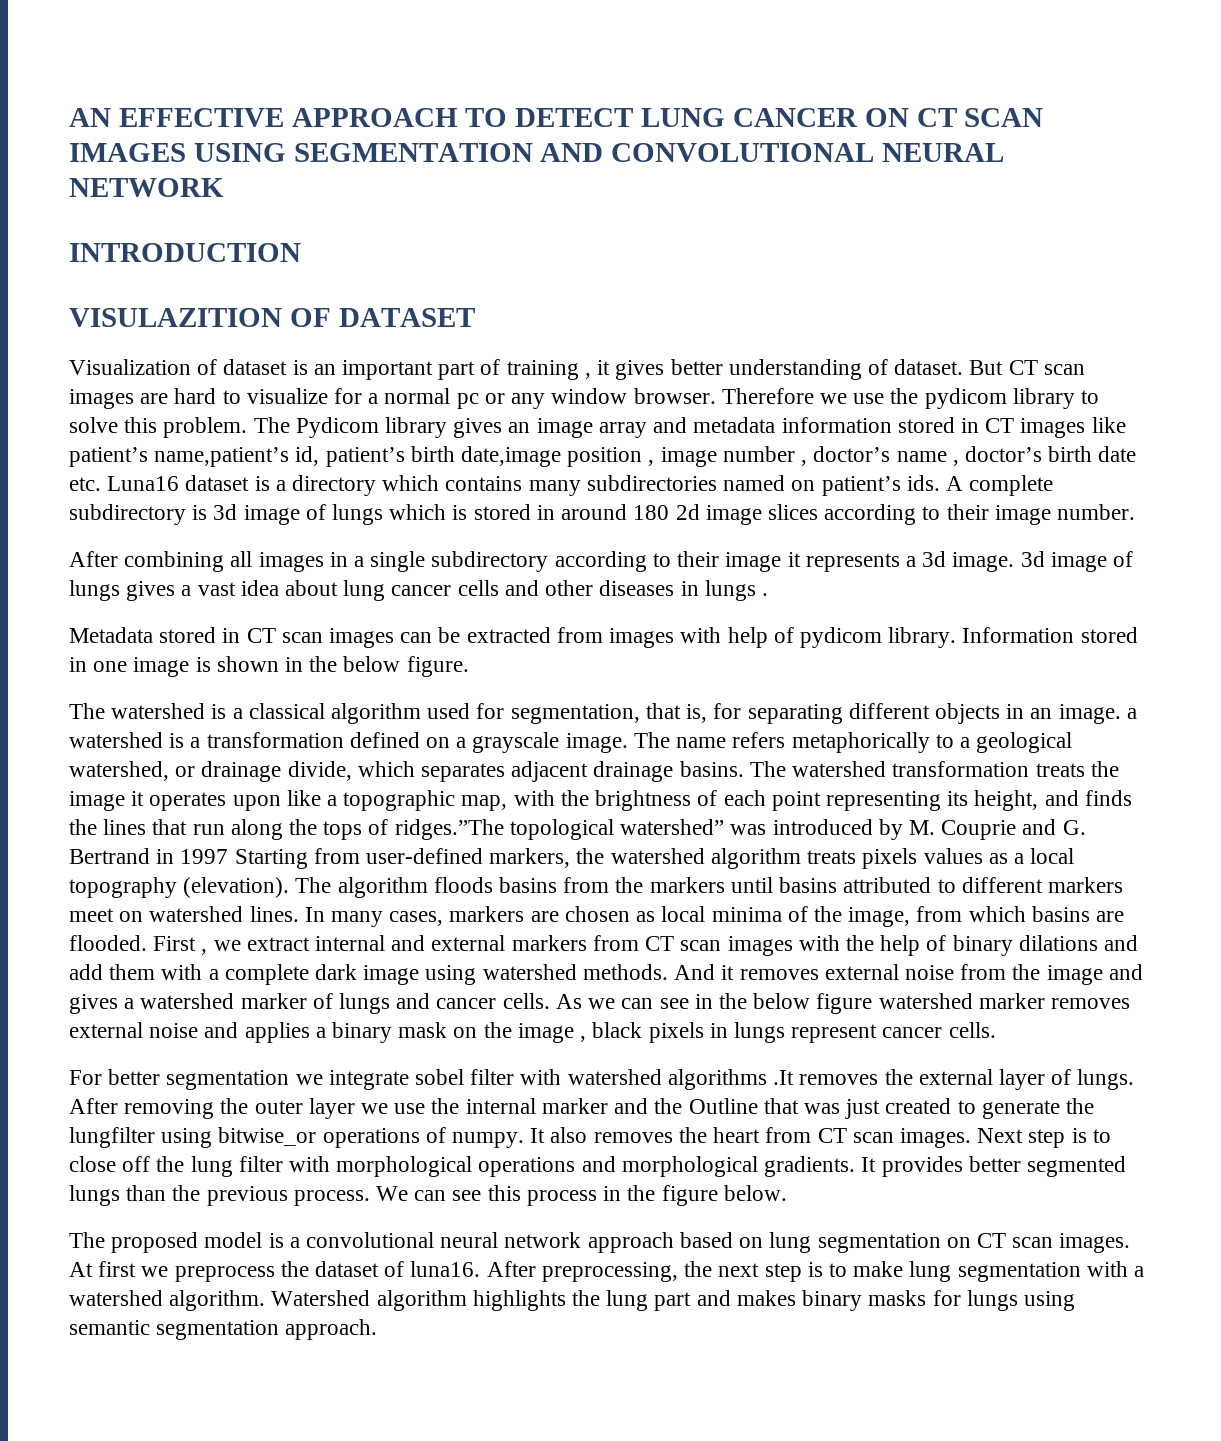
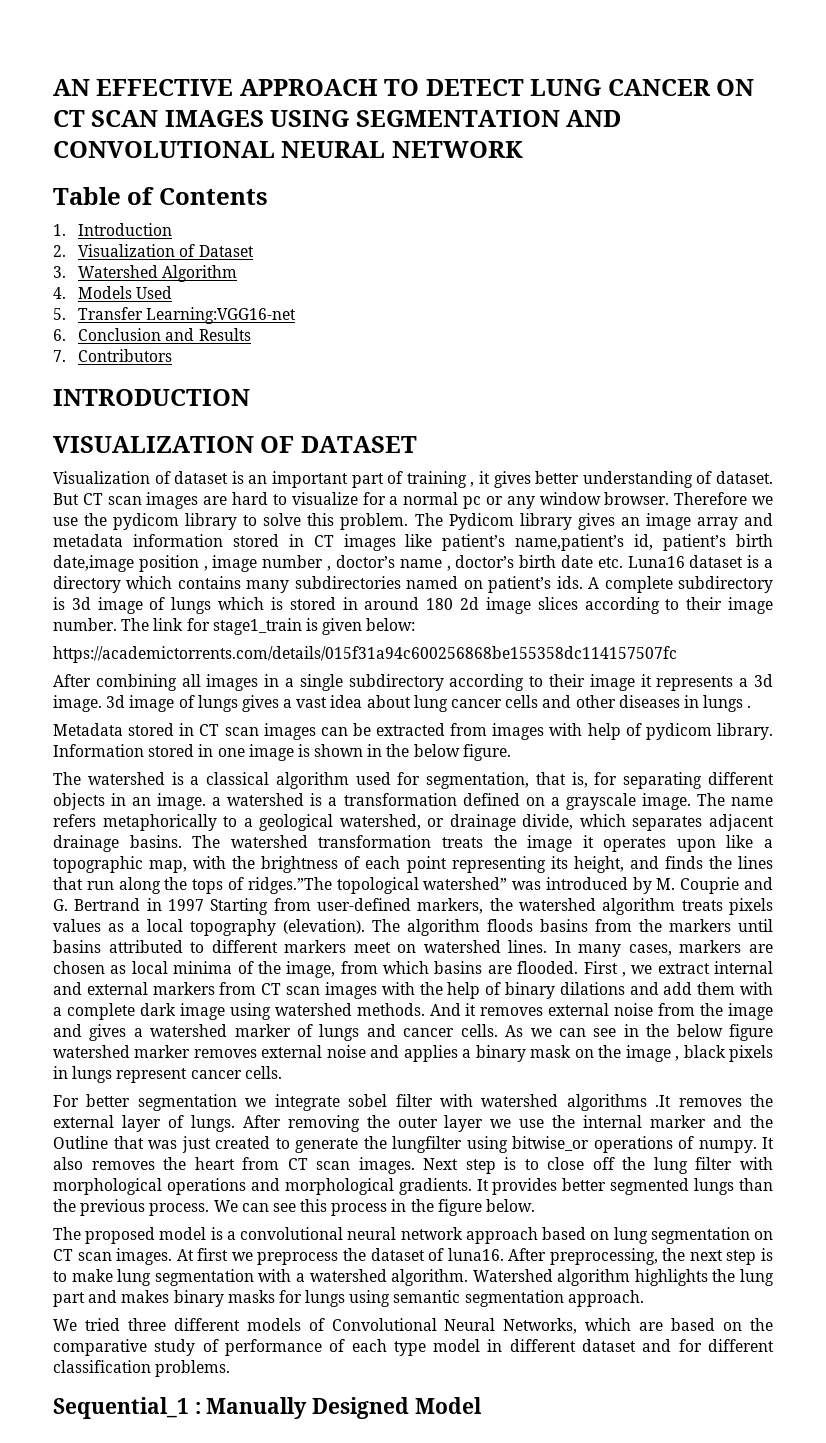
+ Table of Contents
+ 1. Introduction
+ 2. Visualization of Dataset
+ 3. Watershed Algorithm
+ 4. Models Used
+ 5. Transfer Learning:VGG16-net
+ 6. Conclusion and Results
+ 7. Contributors
- VISULAZITION OF DATASET
+ VISUALIZATION OF DATASET
+ The link for stage1_train is given below:
+ https://academictorrents.com/details/015f31a94c600256868be155358dc114157507fc
+ We tried three different models of Convolutional Neural Networks, which are based on the comparative study of performance of each type model in different dataset and for different classification problems.
+ Sequential_1 : Manually Designed Model

